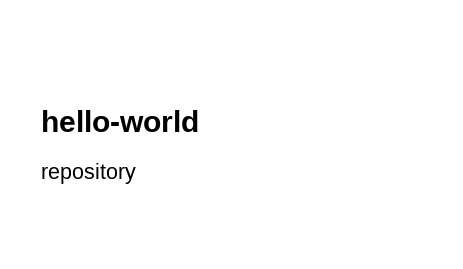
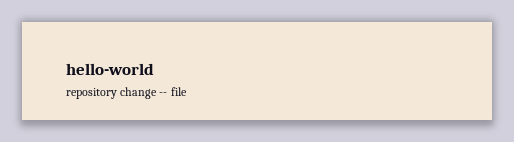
- repository
+ repository change -- file

